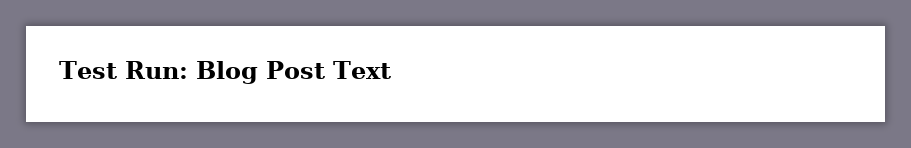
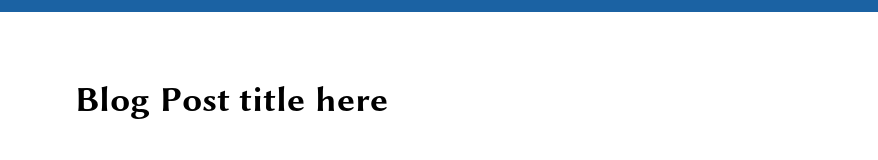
- Test Run: Blog Post Text
+ Blog Post title here

